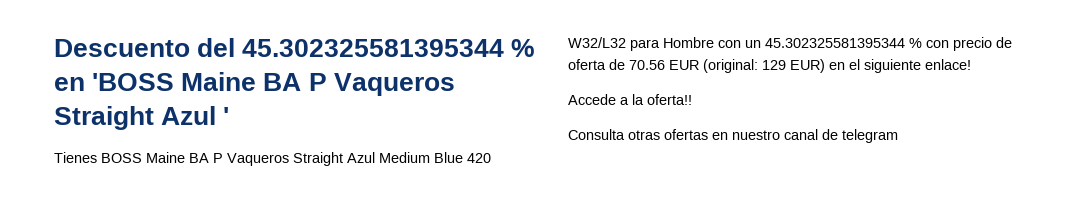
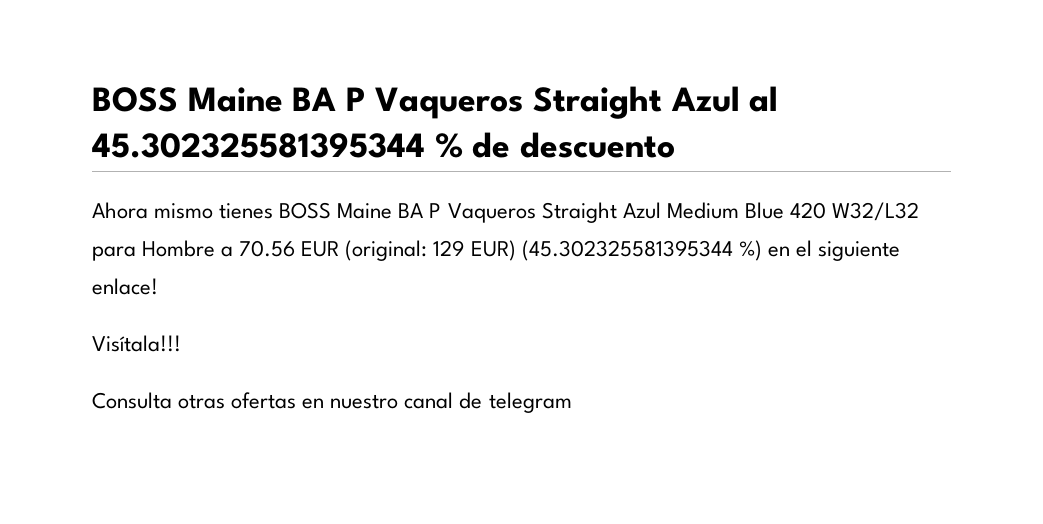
- Descuento del 45.302325581395344 % en 'BOSS Maine BA P Vaqueros Straight Azul '
- Tienes BOSS Maine BA P Vaqueros Straight Azul Medium Blue 420 W32/L32 para Hombre con un 45.302325581395344 % con precio de oferta de 70.56 EUR (original: 129 EUR) en el siguiente enlace!
+ BOSS Maine BA P Vaqueros Straight Azul al 45.302325581395344 % de descuento
+ Ahora mismo tienes BOSS Maine BA P Vaqueros Straight Azul Medium Blue 420 W32/L32 para Hombre a 70.56 EUR (original: 129 EUR) (45.302325581395344 %) en el siguiente enlace!
- Accede a la oferta!!
+ Visítala!!!

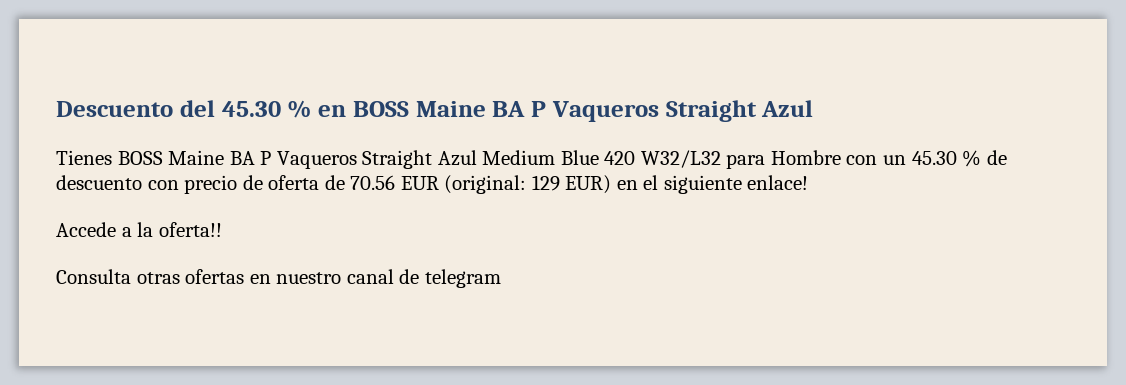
- BOSS Maine BA P Vaqueros Straight Azul al 45.302325581395344 % de descuento
- Ahora mismo tienes BOSS Maine BA P Vaqueros Straight Azul Medium Blue 420 W32/L32 para Hombre a 70.56 EUR (original: 129 EUR) (45.302325581395344 %) en el siguiente enlace!
+ Descuento del 45.30 % en BOSS Maine BA P Vaqueros Straight Azul
+ Tienes BOSS Maine BA P Vaqueros Straight Azul Medium Blue 420 W32/L32 para Hombre con un 45.30 % de descuento con precio de oferta de 70.56 EUR (original: 129 EUR) en el siguiente enlace!
- Visítala!!!
+ Accede a la oferta!!

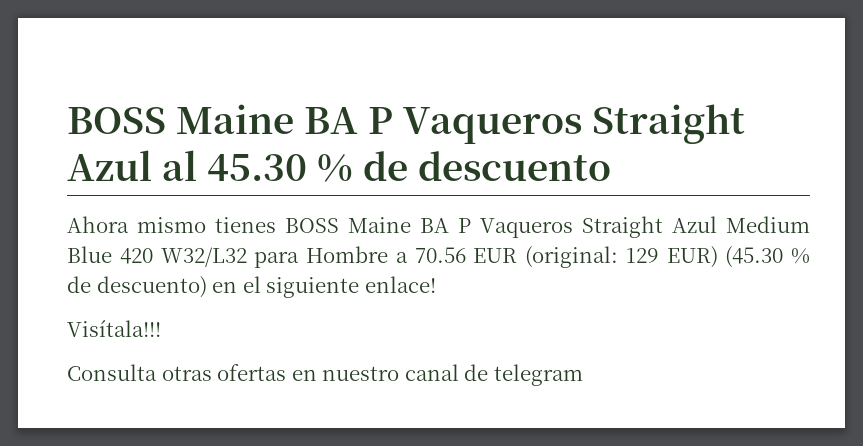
- Descuento del 45.30 % en BOSS Maine BA P Vaqueros Straight Azul
- Tienes BOSS Maine BA P Vaqueros Straight Azul Medium Blue 420 W32/L32 para Hombre con un 45.30 % de descuento con precio de oferta de 70.56 EUR (original: 129 EUR) en el siguiente enlace!
+ BOSS Maine BA P Vaqueros Straight Azul al 45.30 % de descuento
+ Ahora mismo tienes BOSS Maine BA P Vaqueros Straight Azul Medium Blue 420 W32/L32 para Hombre a 70.56 EUR (original: 129 EUR) (45.30 % de descuento) en el siguiente enlace!
- Accede a la oferta!!
+ Visítala!!!

